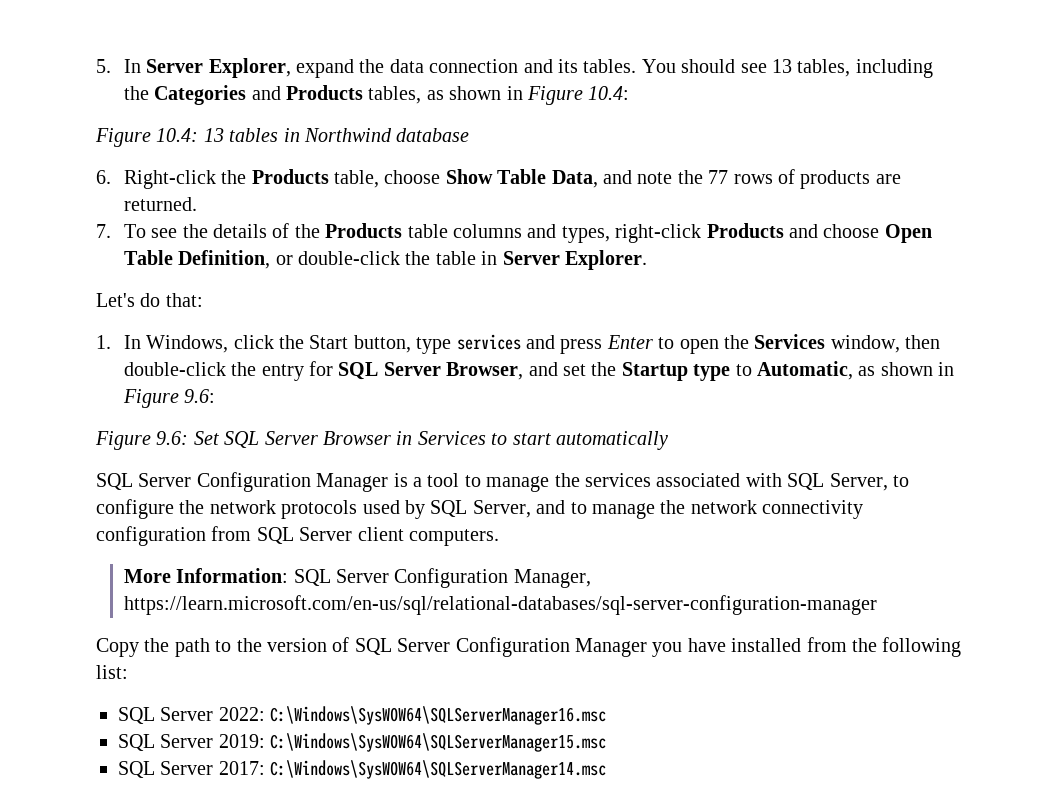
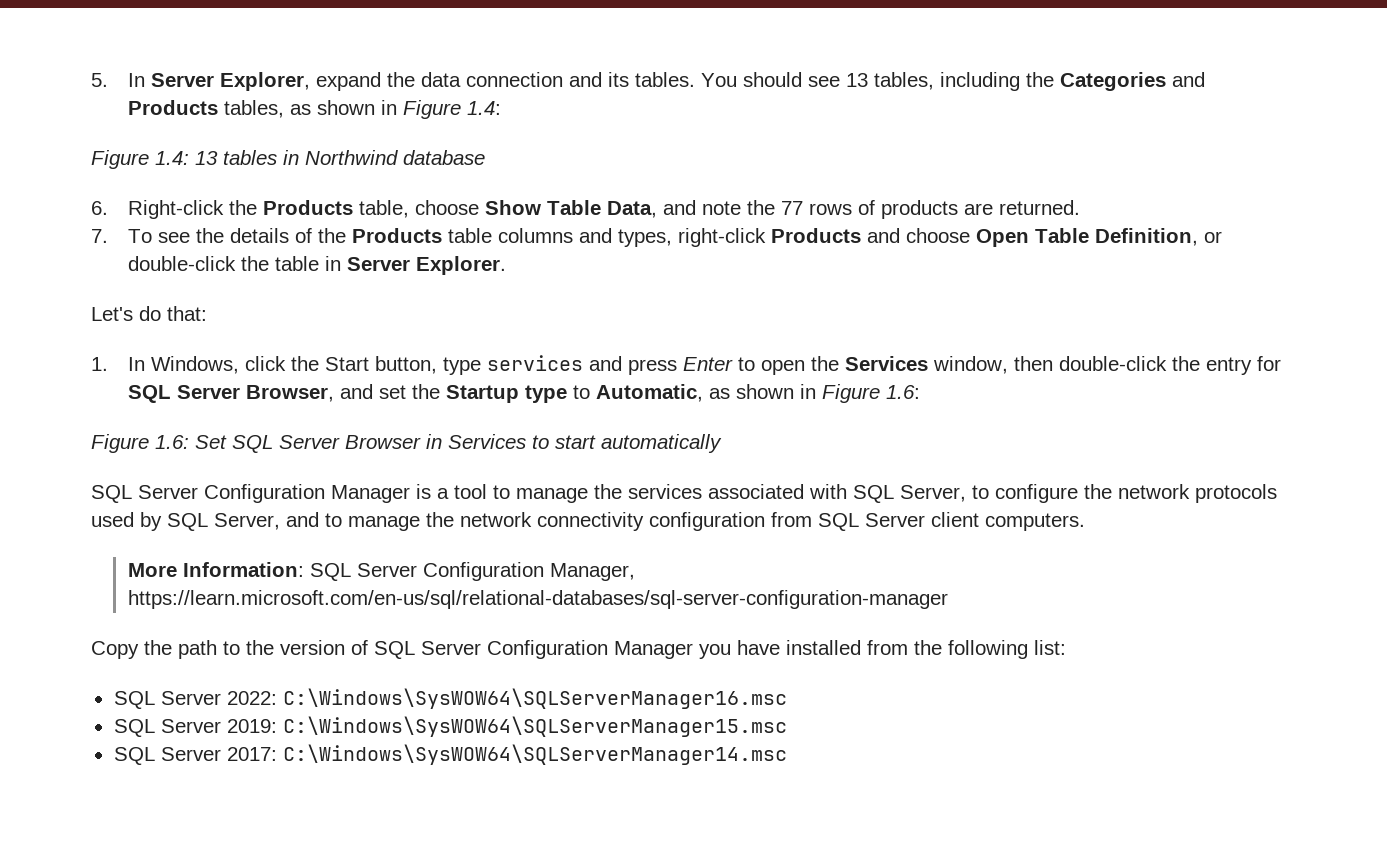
- You should see 13 tables, including the Categories and Products tables, as shown in Figure 10.4:
- Figure 10.4: 13 tables in Northwind database
+ You should see 13 tables, including the Categories and Products tables, as shown in Figure 1.4:
+ Figure 1.4: 13 tables in Northwind database
- 1. In Windows, click the Start button, type services and press Enter to open the Services window, then double-click the entry for SQL Server Browser, and set the Startup type to Automatic, as shown in Figure 9.6:
- Figure 9.6: Set SQL Server Browser in Services to start automatically
+ 1. In Windows, click the Start button, type services and press Enter to open the Services window, then double-click the entry for SQL Server Browser, and set the Startup type to Automatic, as shown in Figure 1.6:
+ Figure 1.6: Set SQL Server Browser in Services to start automatically

